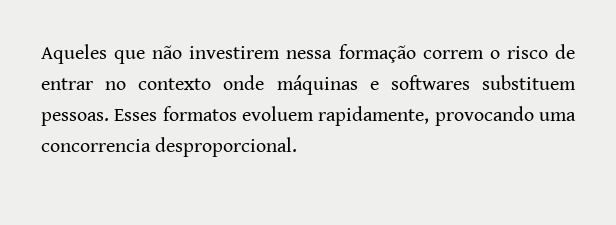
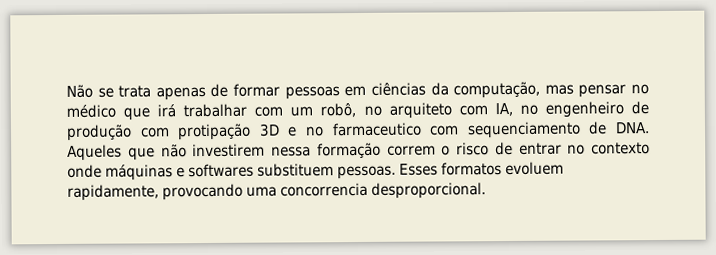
- Aqueles que não investirem nessa formação correm o risco de entrar no contexto onde máquinas e softwares substituem pessoas.
+ Não se trata apenas de formar pessoas em ciências da computação, mas pensar no médico que irá trabalhar com um robô, no arquiteto com IA, no engenheiro de produção com protipação 3D e no farmaceutico com sequenciamento de DNA. Aqueles que não investirem nessa formação correm o risco de entrar no contexto onde máquinas e softwares substituem pessoas.

